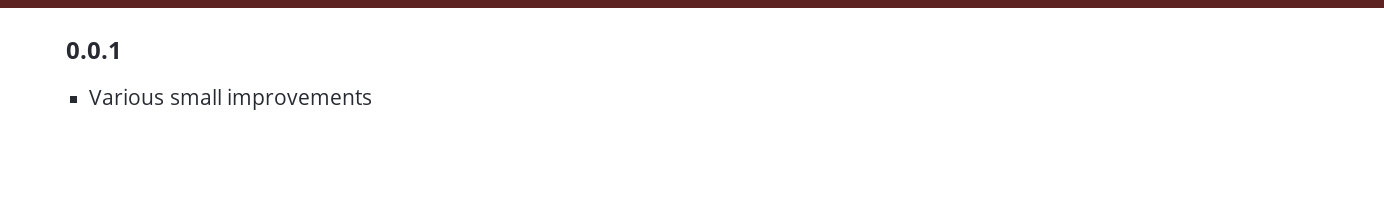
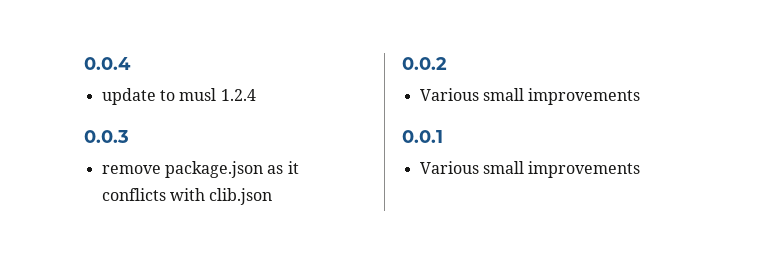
+ 0.0.4
+ update to musl 1.2.4
+ 0.0.3
+ remove package.json as it conflicts with clib.json
+ 0.0.2
+ Various small improvements

